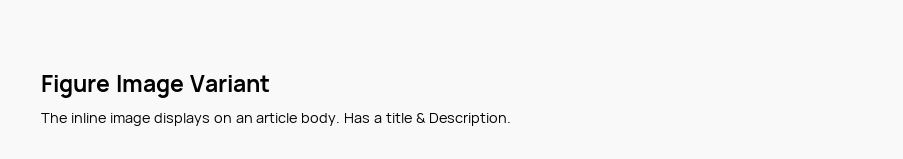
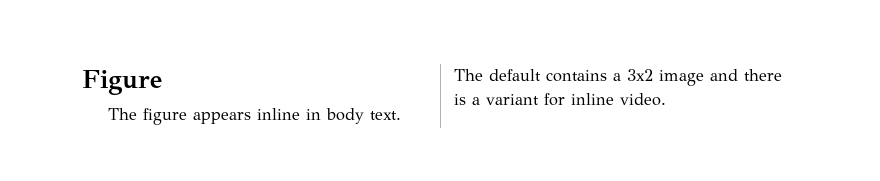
- Figure Image Variant
- The inline image displays on an article body. Has a title & Description.
+ Figure
+ The figure appears inline in body text. The default contains a 3x2 image and there is a variant for inline video.

